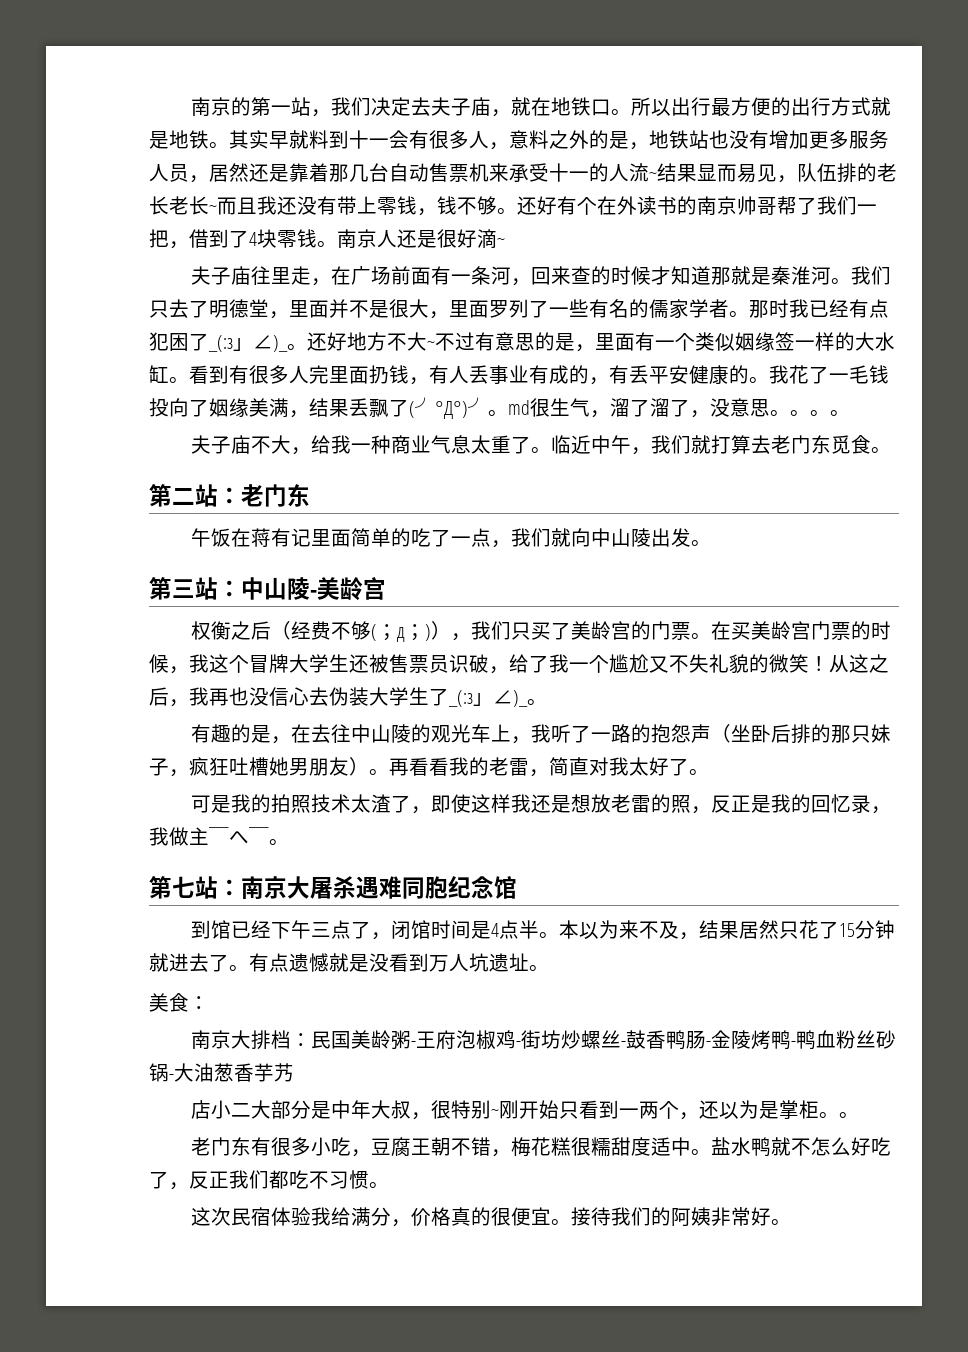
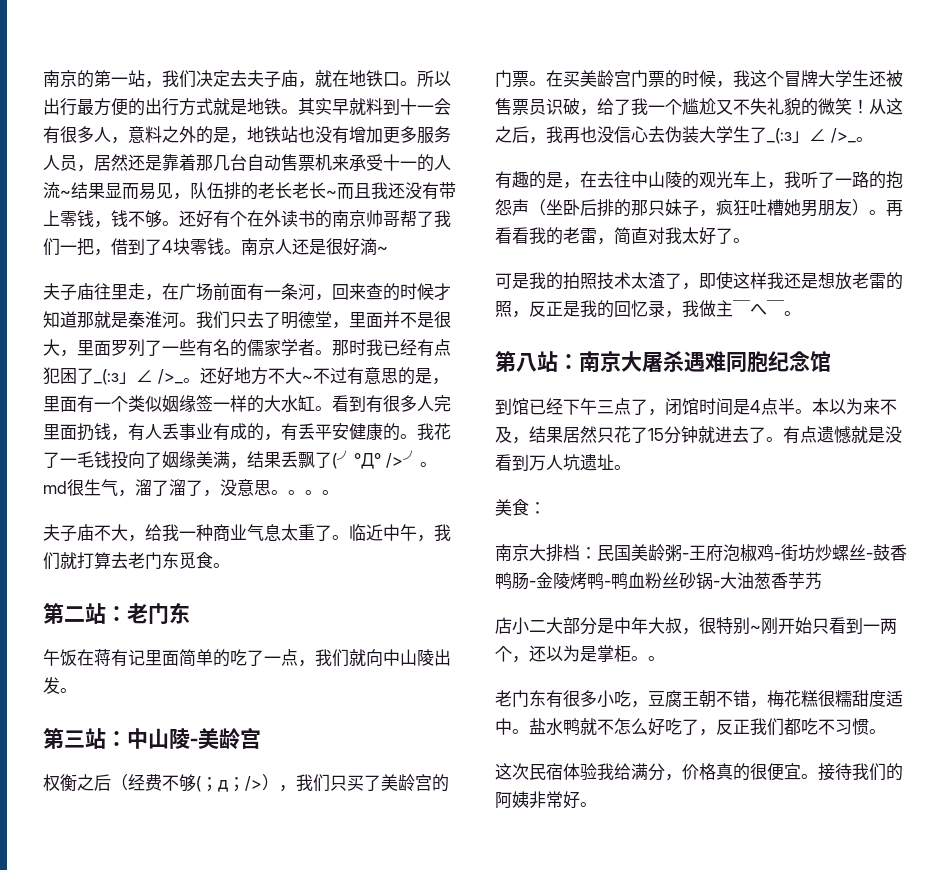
- 那时我已经有点犯困了_(:з」∠)_。
+ 那时我已经有点犯困了_(:з」∠ />_。
- 我花了一毛钱投向了姻缘美满，结果丢飘了(╯°Д°)╯。md很生气，溜了溜了，没意思。
+ 我花了一毛钱投向了姻缘美满，结果丢飘了(╯°Д° />╯。md很生气，溜了溜了，没意思。
- 权衡之后（经费不够(；д；)），我们只买了美龄宫的门票。
+ 权衡之后（经费不够(；д；/>），我们只买了美龄宫的门票。
- 从这之后，我再也没信心去伪装大学生了_(:з」∠)_。
+ 从这之后，我再也没信心去伪装大学生了_(:з」∠ />_。
- 第七站：南京大屠杀遇难同胞纪念馆
+ 第八站：南京大屠杀遇难同胞纪念馆

